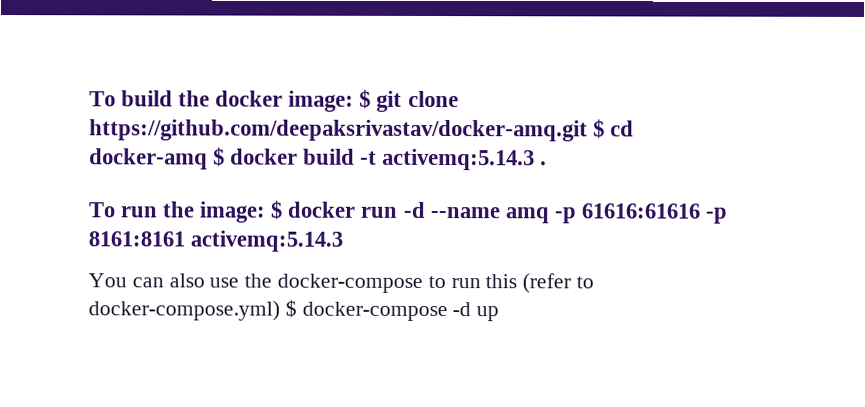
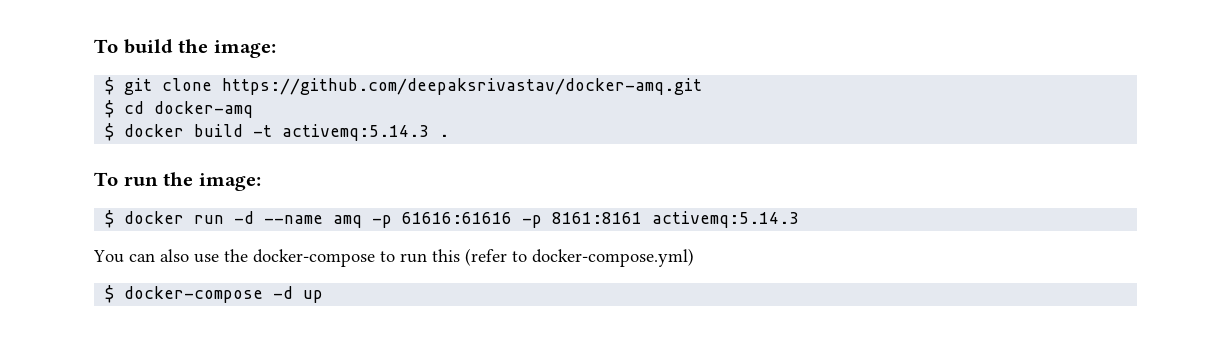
- To build the docker image: $ git clone https://github.com/deepaksrivastav/docker-amq.git $ cd docker-amq $ docker build -t activemq:5.14.3 .
+ To build the image:
+ $ git clone https://github.com/deepaksrivastav/docker-amq.git
+ $ cd docker-amq
+ $ docker build -t activemq:5.14.3 .
- To run the image: $ docker run -d --name amq -p 61616:61616 -p 8161:8161 activemq:5.14.3
+ To run the image:
+ $ docker run -d --name amq -p 61616:61616 -p 8161:8161 activemq:5.14.3
- You can also use the docker-compose to run this (refer to docker-compose.yml) $ docker-compose -d up
+ You can also use the docker-compose to run this (refer to docker-compose.yml)
+ $ docker-compose -d up

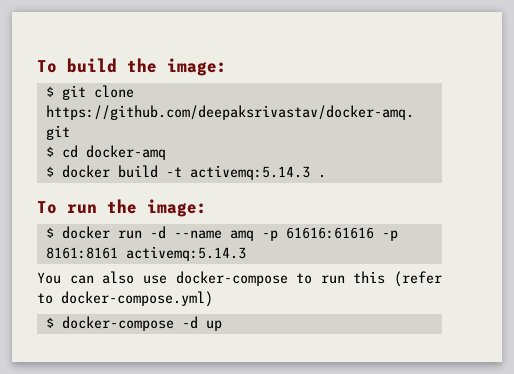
- You can also use the docker-compose to run this (refer to docker-compose.yml)
+ You can also use docker-compose to run this (refer to docker-compose.yml)

